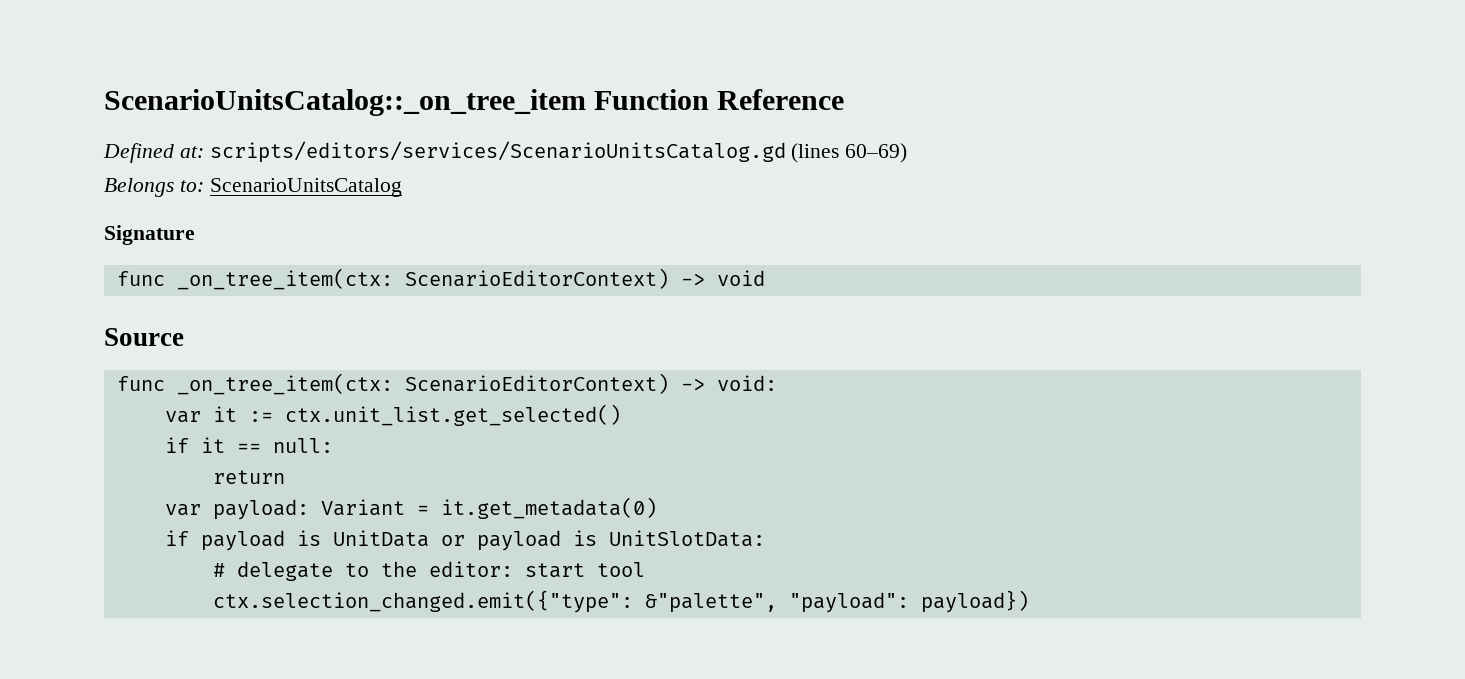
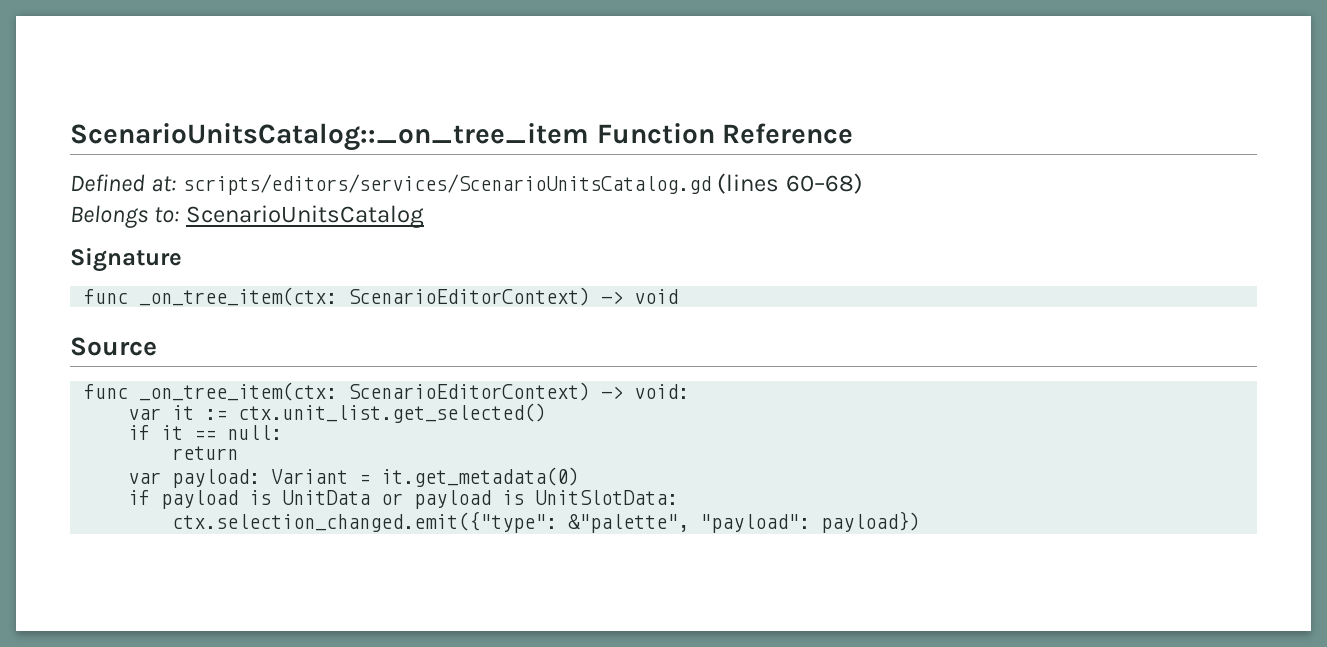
- Defined at: scripts/editors/services/ScenarioUnitsCatalog.gd (lines 60–69)
+ Defined at: scripts/editors/services/ScenarioUnitsCatalog.gd (lines 60–68)
- # delegate to the editor: start tool

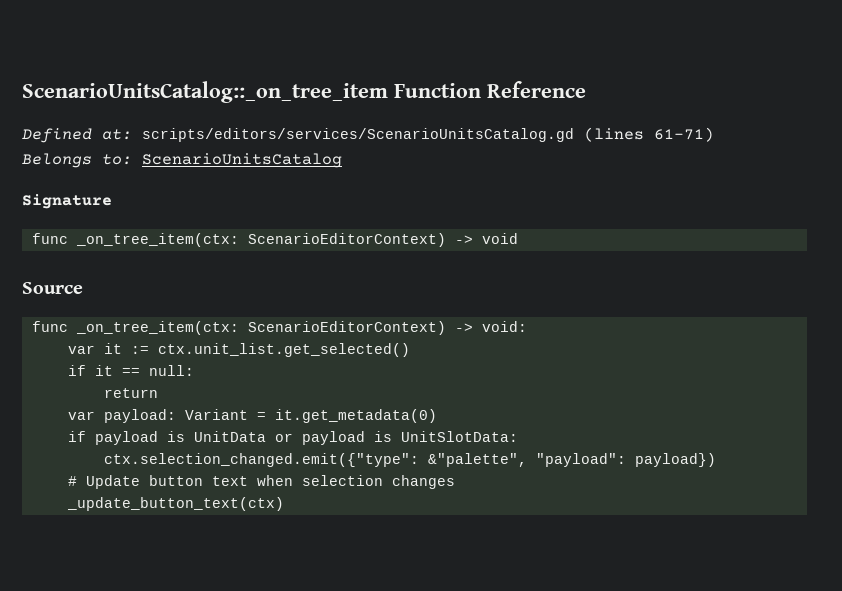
- Defined at: scripts/editors/services/ScenarioUnitsCatalog.gd (lines 60–68)
+ Defined at: scripts/editors/services/ScenarioUnitsCatalog.gd (lines 61–71)
+ # Update button text when selection changes
+ _update_button_text(ctx)

